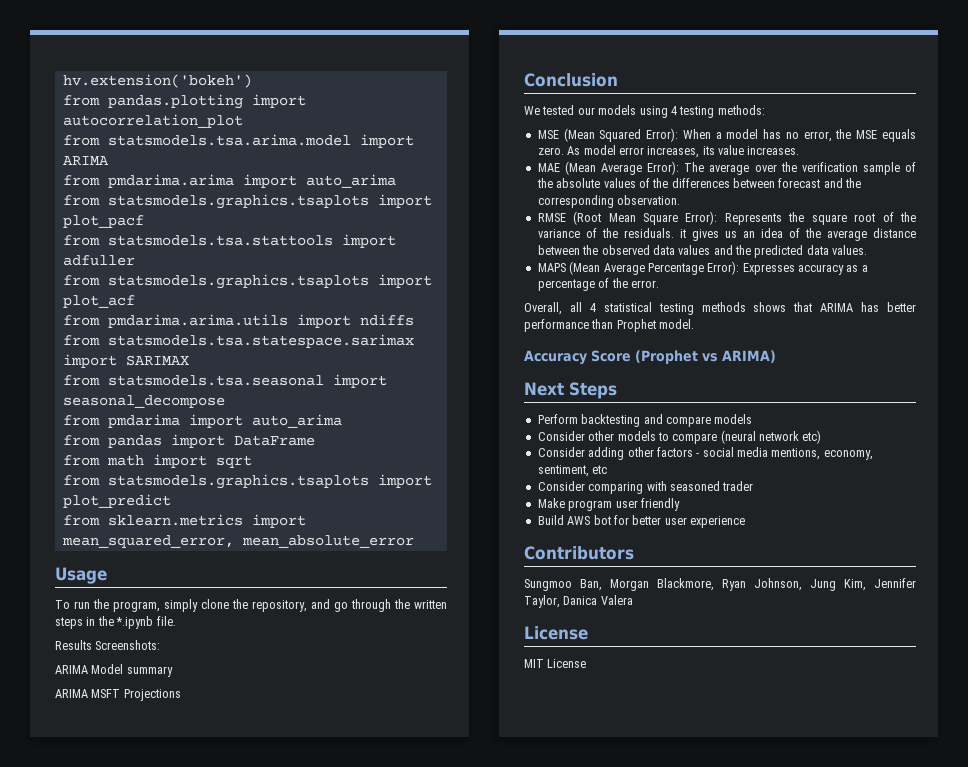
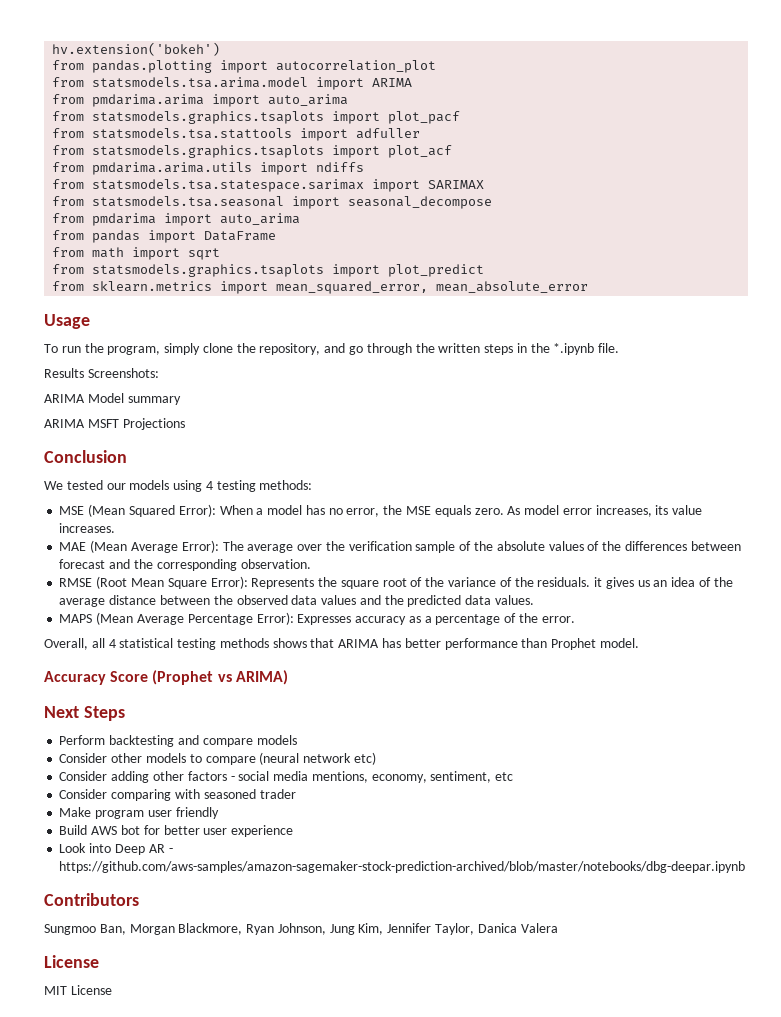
+ Look into Deep AR - https://github.com/aws-samples/amazon-sagemaker-stock-prediction-archived/blob/master/notebooks/dbg-deepar.ipynb

